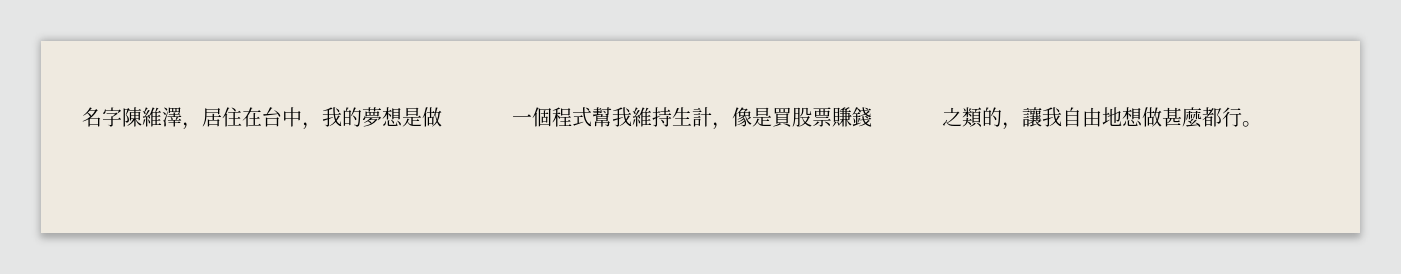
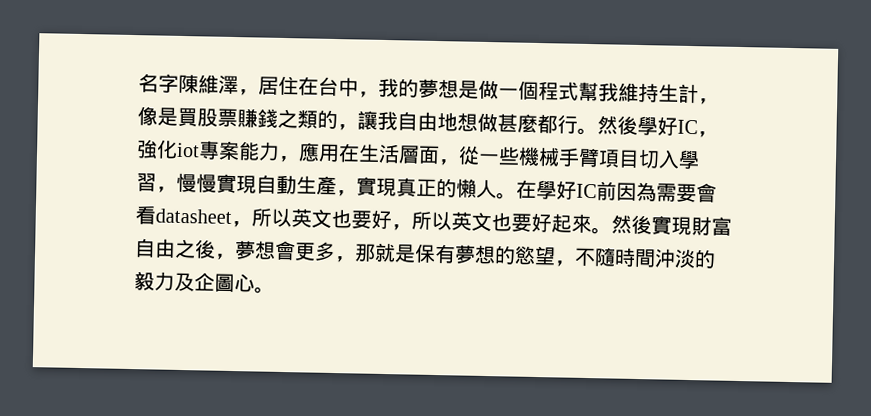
+ 然後學好IC，強化iot專案能力，應用在生活層面，從一些機械手臂項目切入學習，慢慢實現自動生產，實現真正的懶人。在學好IC前因為需要會看datasheet，所以英文也要好，所以英文也要好起來。然後實現財富自由之後，夢想會更多，那就是保有夢想的慾望，不隨時間沖淡的毅力及企圖心。

